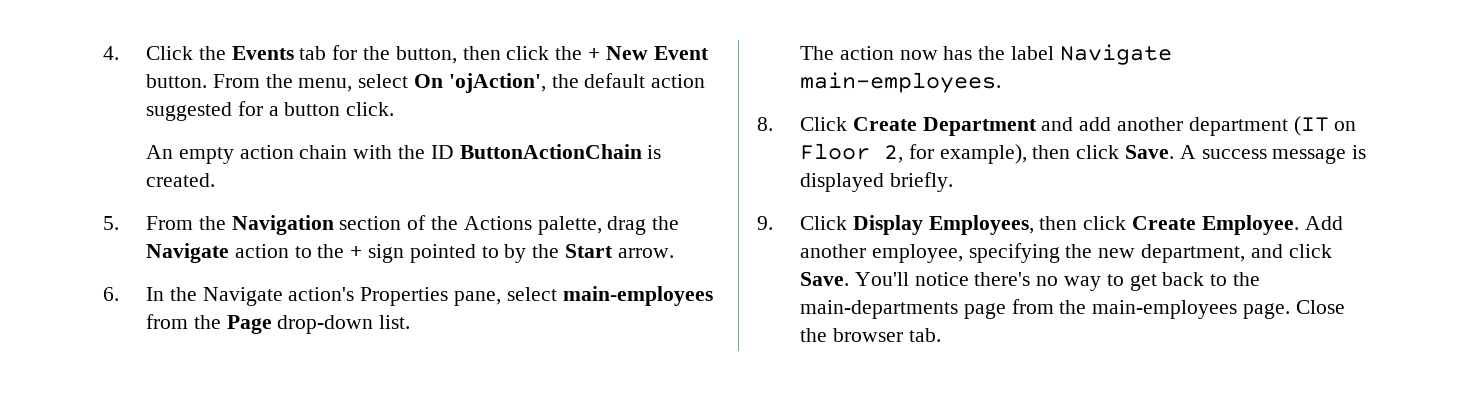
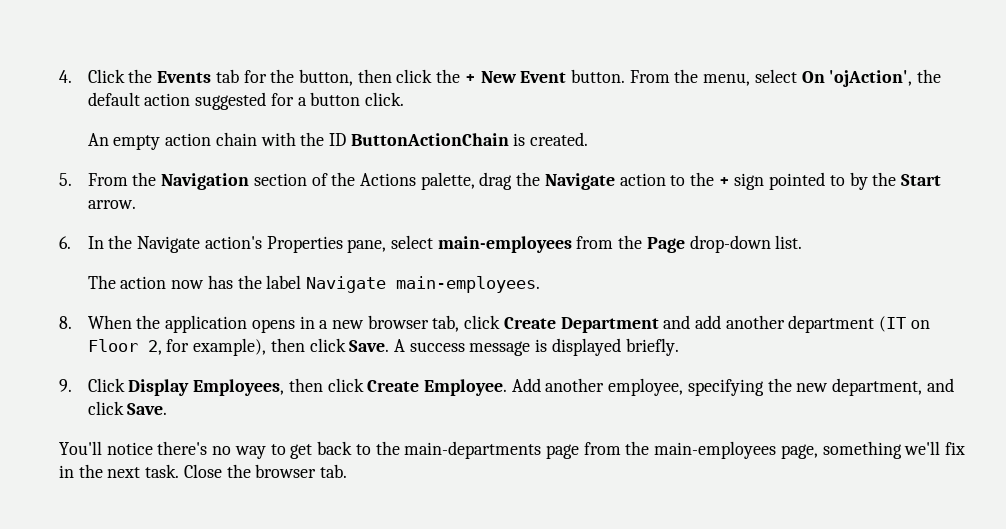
- 8. Click Create Department and add another department (IT on Floor 2, for example), then click Save.
+ 8. When the application opens in a new browser tab, click Create Department and add another department (IT on Floor 2, for example), then click Save.
- Add another employee, specifying the new department, and click Save. You'll notice there's no way to get back to the main-departments page from the main-employees page.
+ Add another employee, specifying the new department, and click Save.
+ You'll notice there's no way to get back to the main-departments page from the main-employees page, something we'll fix in the next task.

